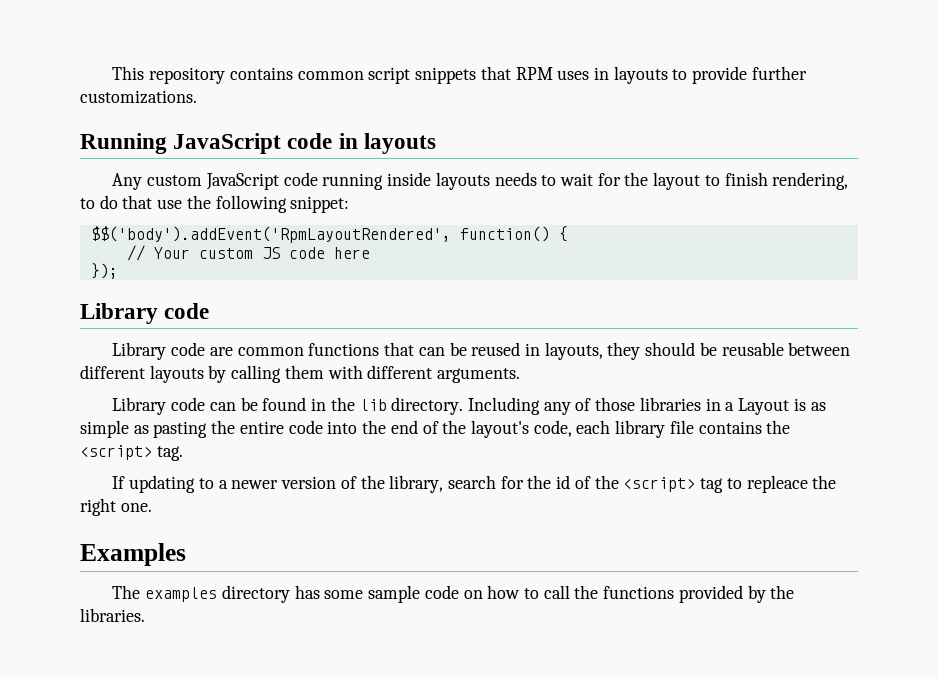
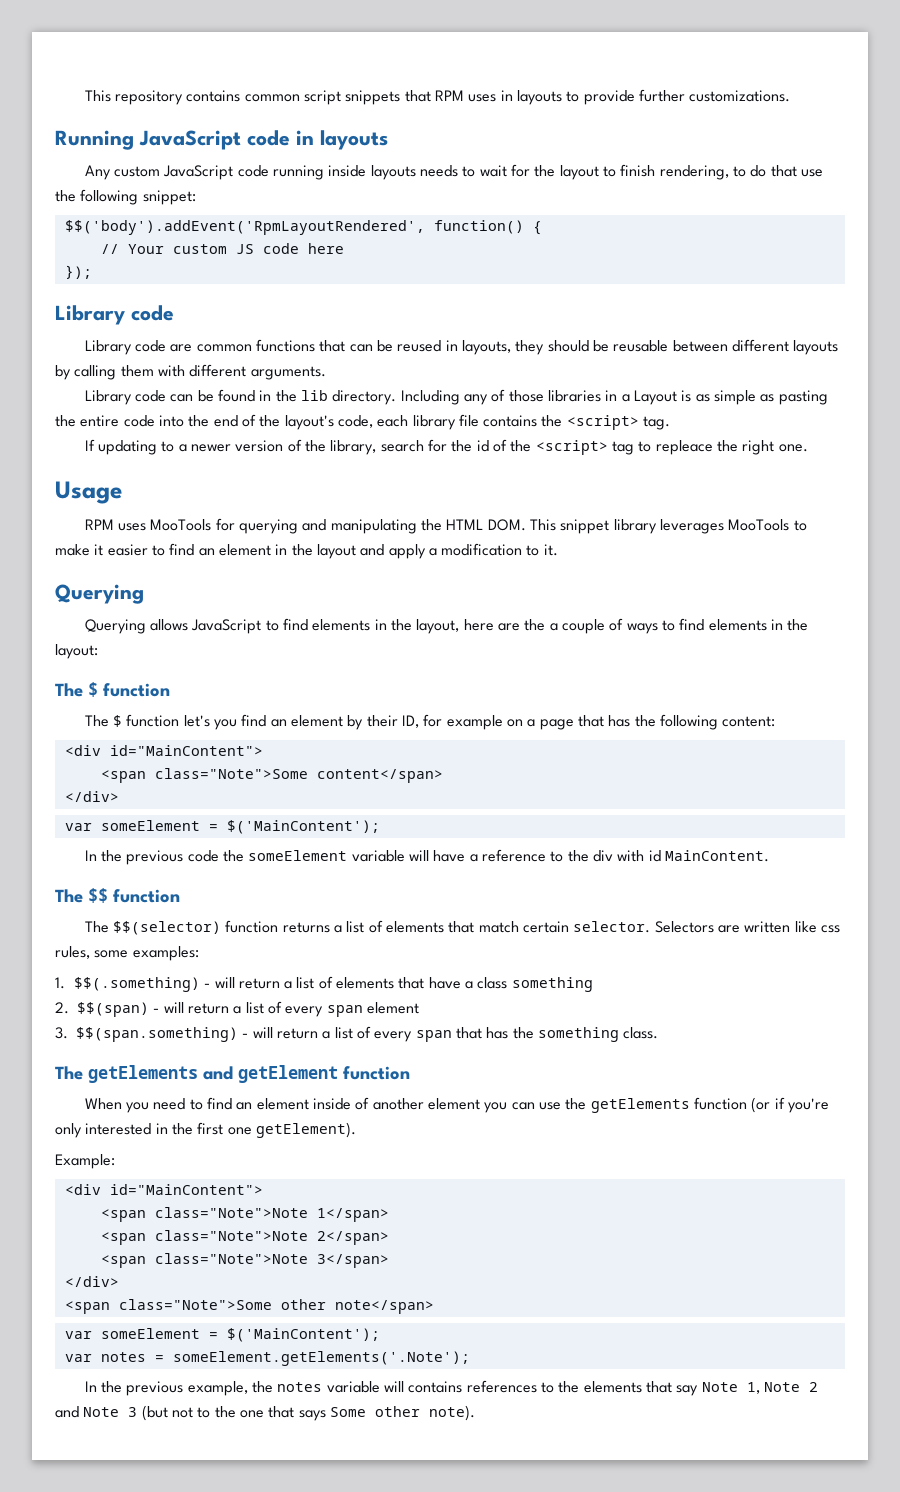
- Examples
- The examples directory has some sample code on how to call the functions provided by the libraries.
+ Usage
+ RPM uses MooTools for querying and manipulating the HTML DOM. This snippet library leverages MooTools to make it easier to find an element in the layout and apply a modification to it.
+ Querying
+ Querying allows JavaScript to find elements in the layout, here are the a couple of ways to find elements in the layout:
+ The $ function
+ The $ function let's you find an element by their ID, for example on a page that has the following content:
+ <div id="MainContent">
+ <span class="Note">Some content</span>
+ </div>
+ var someElement = $('MainContent');
+ In the previous code the someElement variable will have a reference to the div with id MainContent.
+ The $$ function
+ The $$(selector) function returns a list of elements that match certain selector. Selectors are written like css rules, some examples:
+ 1. $$(.something) - will return a list of elements that have a class something
+ 2. $$(span) - will return a list of every span element
+ 3. $$(span.something) - will return a list of every span that has the something class.
+ The getElements and getElement function
+ When you need to find an element inside of another element you can use the getElements function (or if you're only interested in the first one getElement).
+ Example:
+ <div id="MainContent">
+ <span class="Note">Note 1</span>
+ <span class="Note">Note 2</span>
+ <span class="Note">Note 3</span>
+ </div>
+ <span class="Note">Some other note</span>
+ var someElement = $('MainContent');
+ var notes = someElement.getElements('.Note');
+ In the previous example, the notes variable will contains references to the elements that say Note 1, Note 2 and Note 3 (but not to the one that says Some other note).

